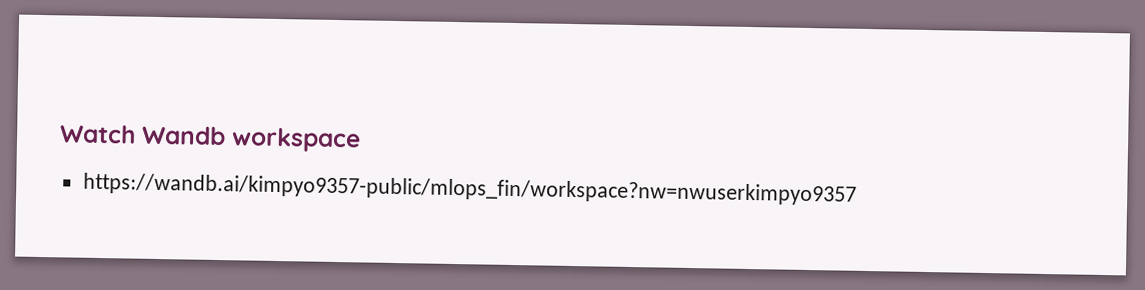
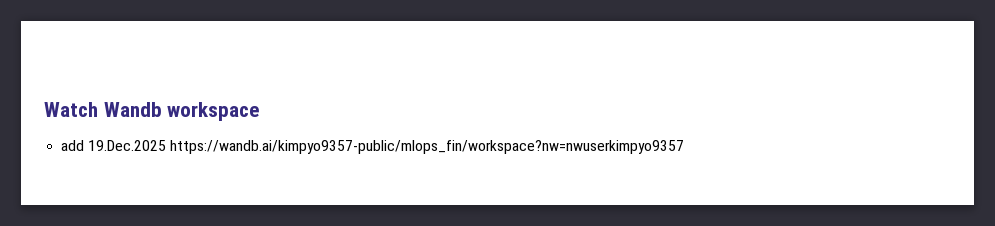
- https://wandb.ai/kimpyo9357-public/mlops_fin/workspace?nw=nwuserkimpyo9357
+ add 19.Dec.2025 https://wandb.ai/kimpyo9357-public/mlops_fin/workspace?nw=nwuserkimpyo9357

